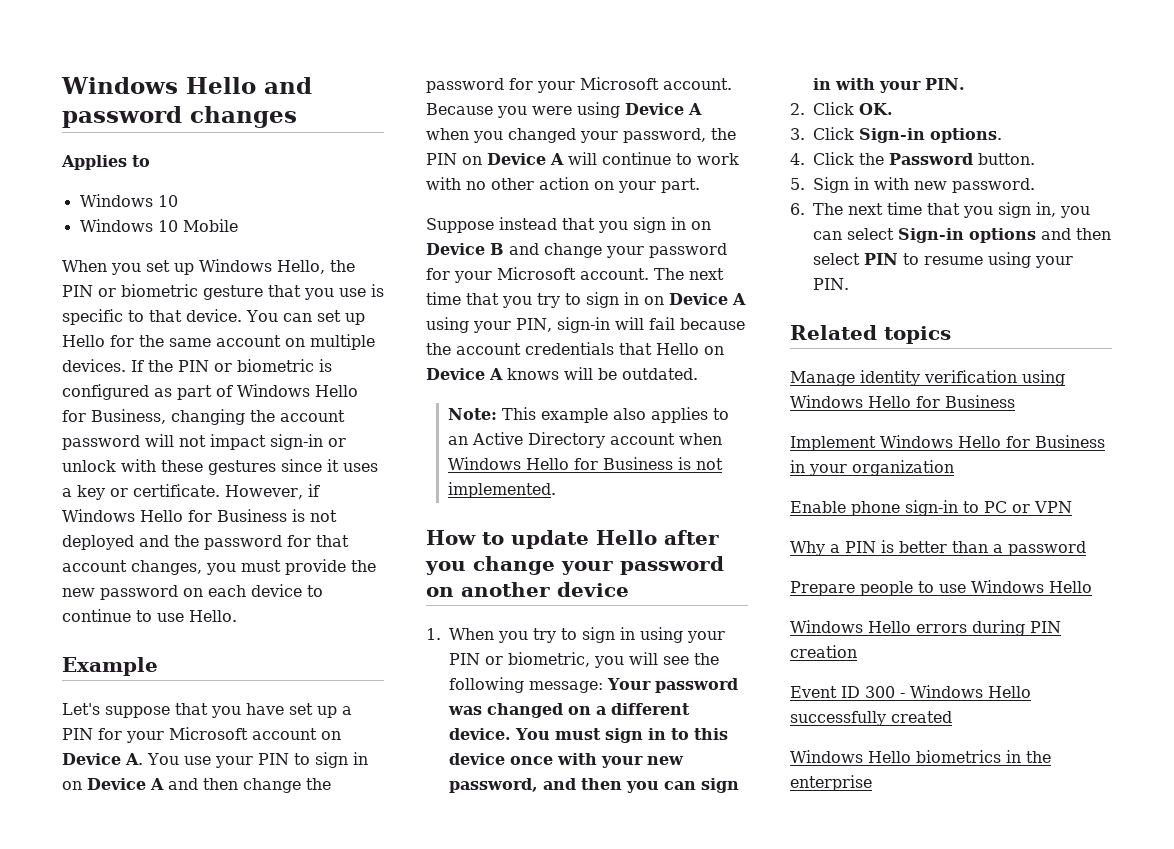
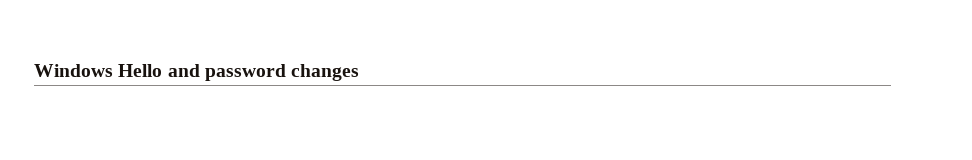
- Applies to
- Windows 10
- Windows 10 Mobile
- When you set up Windows Hello, the PIN or biometric gesture that you use is specific to that device. You can set up Hello for the same account on multiple devices. If the PIN or biometric is configured as part of Windows Hello for Business, changing the account password will not impact sign-in or unlock with these gestures since it uses a key or certificate. However, if Windows Hello for Business is not deployed and the password for that account changes, you must provide the new password on each device to continue to use Hello.
- Example
- Let's suppose that you have set up a PIN for your Microsoft account on Device A. You use your PIN to sign in on Device A and then change the password for your Microsoft account. Because you were using Device A when you changed your password, the PIN on Device A will continue to work with no other action on your part.
- Suppose instead that you sign in on Device B and change your password for your Microsoft account. The next time that you try to sign in on Device A using your PIN, sign-in will fail because the account credentials that Hello on Device A knows will be outdated.
- Note: This example also applies to an Active Directory account when Windows Hello for Business is not implemented.
- How to update Hello after you change your password on another device
- 1. When you try to sign in using your PIN or biometric, you will see the following message: Your password was changed on a different device. You must sign in to this device once with your new password, and then you can sign in with your PIN.
- 2. Click OK.
- 3. Click Sign-in options.
- 4. Click the Password button.
- 5. Sign in with new password.
- 6. The next time that you sign in, you can select Sign-in options and then select PIN to resume using your PIN.
- Related topics
- Manage identity verification using Windows Hello for Business
- Implement Windows Hello for Business in your organization
- Enable phone sign-in to PC or VPN
- Why a PIN is better than a password
- Prepare people to use Windows Hello
- Windows Hello errors during PIN creation
- Event ID 300 - Windows Hello successfully created
- Windows Hello biometrics in the enterprise

